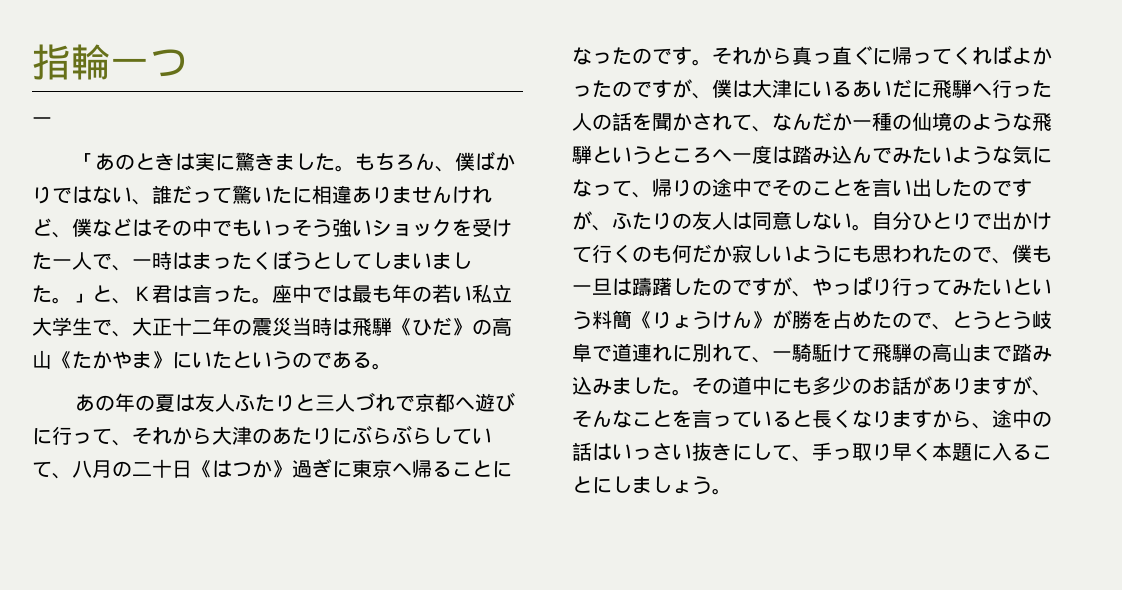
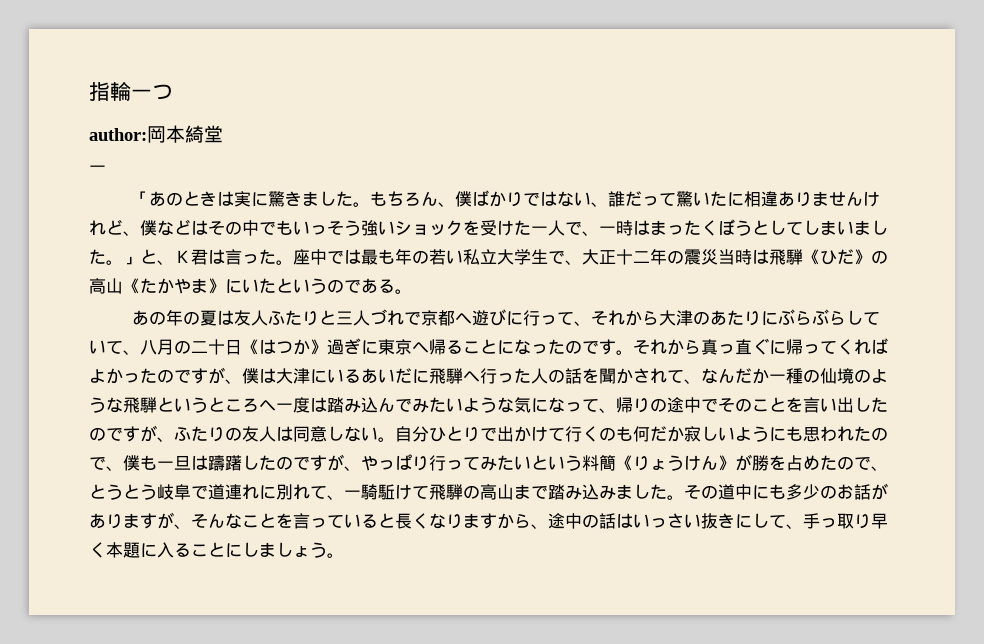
+ author:岡本綺堂

